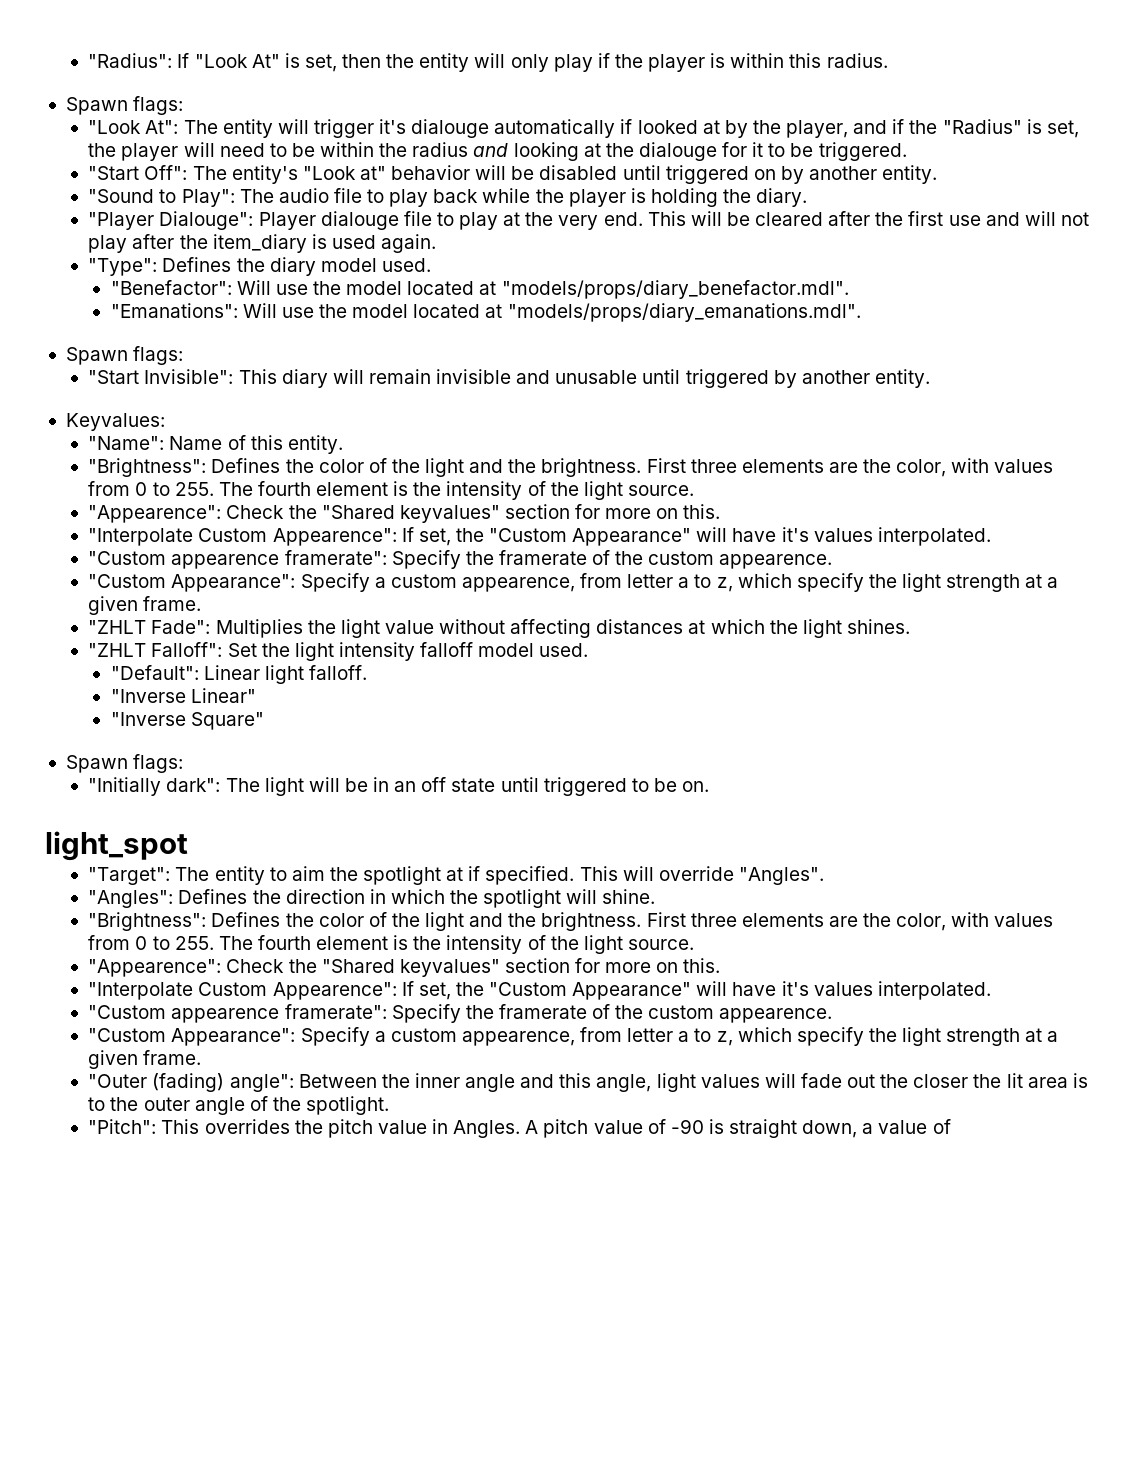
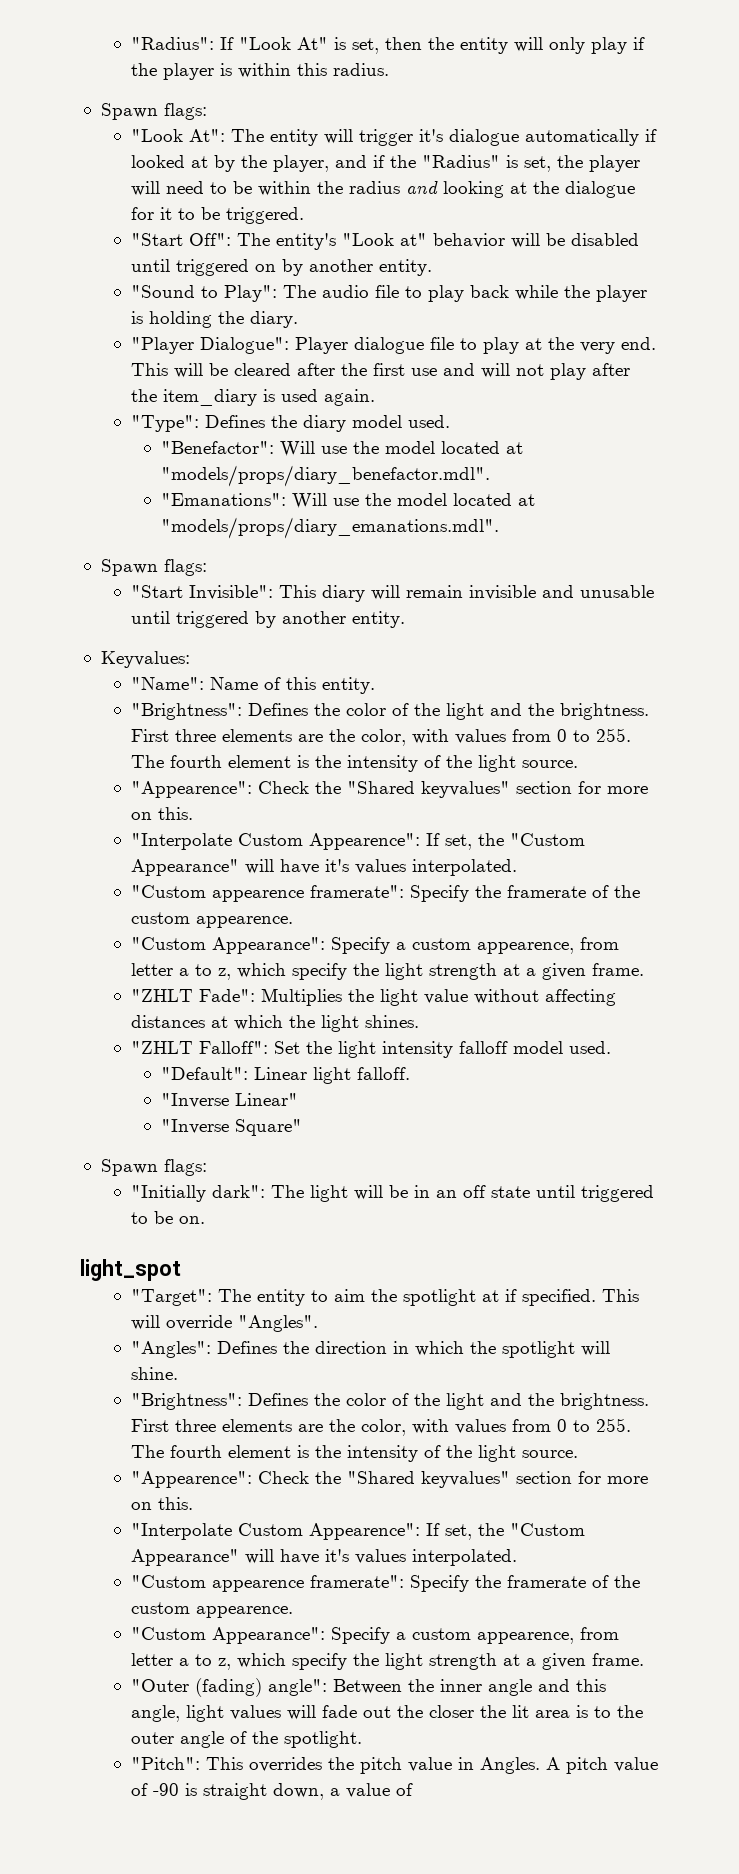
- "Look At": The entity will trigger it's dialouge automatically if looked at by the player, and if the "Radius" is set, the player will need to be within the radius and looking at the dialouge for it to be triggered.
+ "Look At": The entity will trigger it's dialogue automatically if looked at by the player, and if the "Radius" is set, the player will need to be within the radius and looking at the dialogue for it to be triggered.
- "Player Dialouge": Player dialouge file to play at the very end.
+ "Player Dialogue": Player dialogue file to play at the very end.

